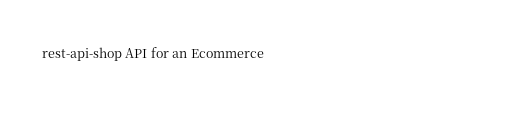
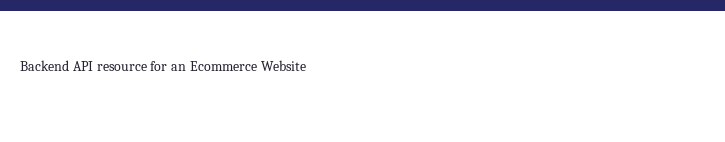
- rest-api-shop API for an Ecommerce
+ Backend API resource for an Ecommerce Website

